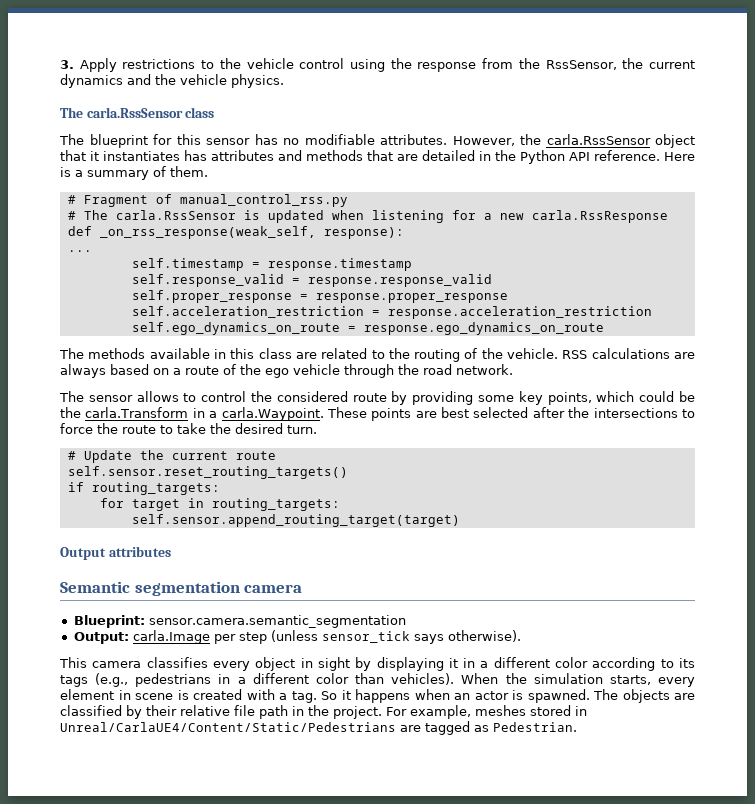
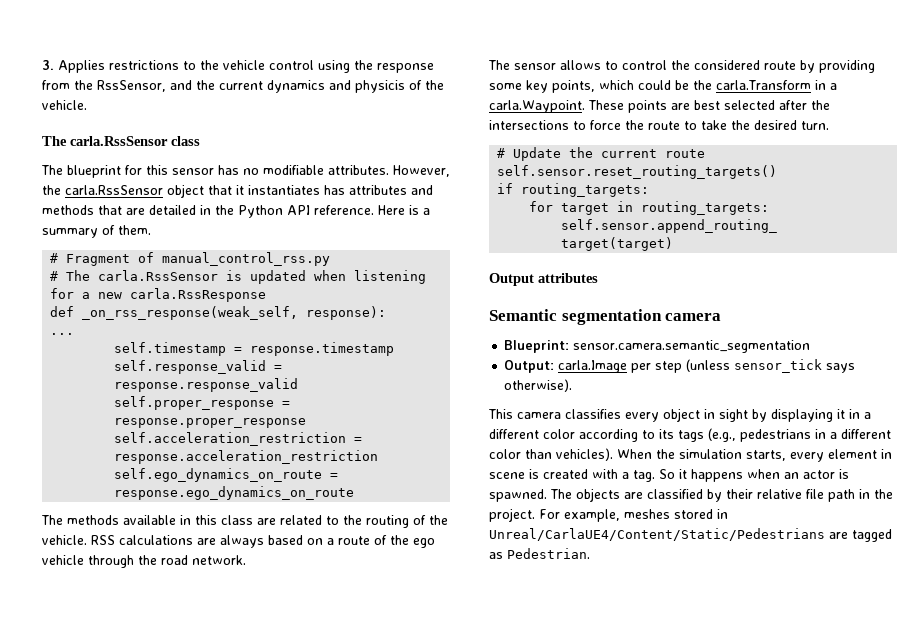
- 3. Apply restrictions to the vehicle control using the response from the RssSensor, the current dynamics and the vehicle physics.
+ 3. Applies restrictions to the vehicle control using the response from the RssSensor, and the current dynamics and physicis of the vehicle.

